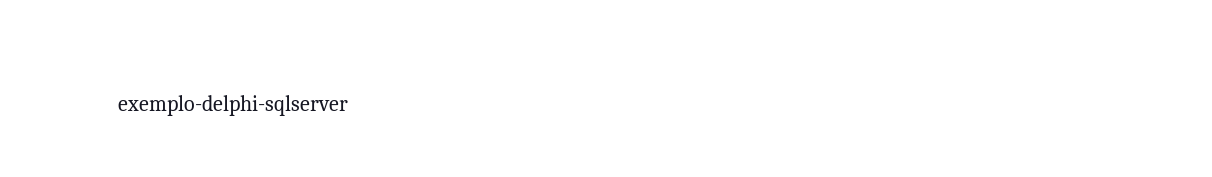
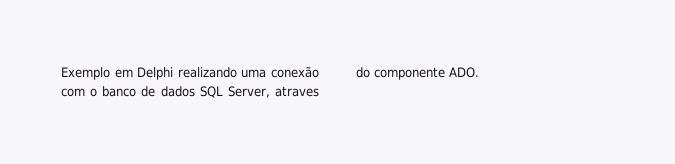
- exemplo-delphi-sqlserver
+ Exemplo em Delphi realizando uma conexão com o banco de dados SQL Server, atraves do componente ADO.

